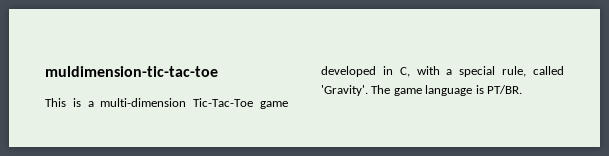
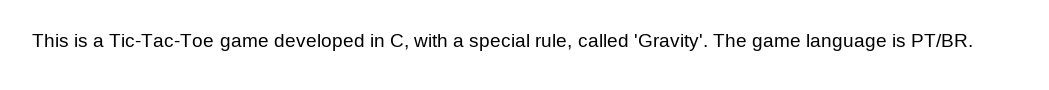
- muldimension-tic-tac-toe
- This is a multi-dimension Tic-Tac-Toe game developed in C, with a special rule, called 'Gravity'.
+ This is a Tic-Tac-Toe game developed in C, with a special rule, called 'Gravity'.

